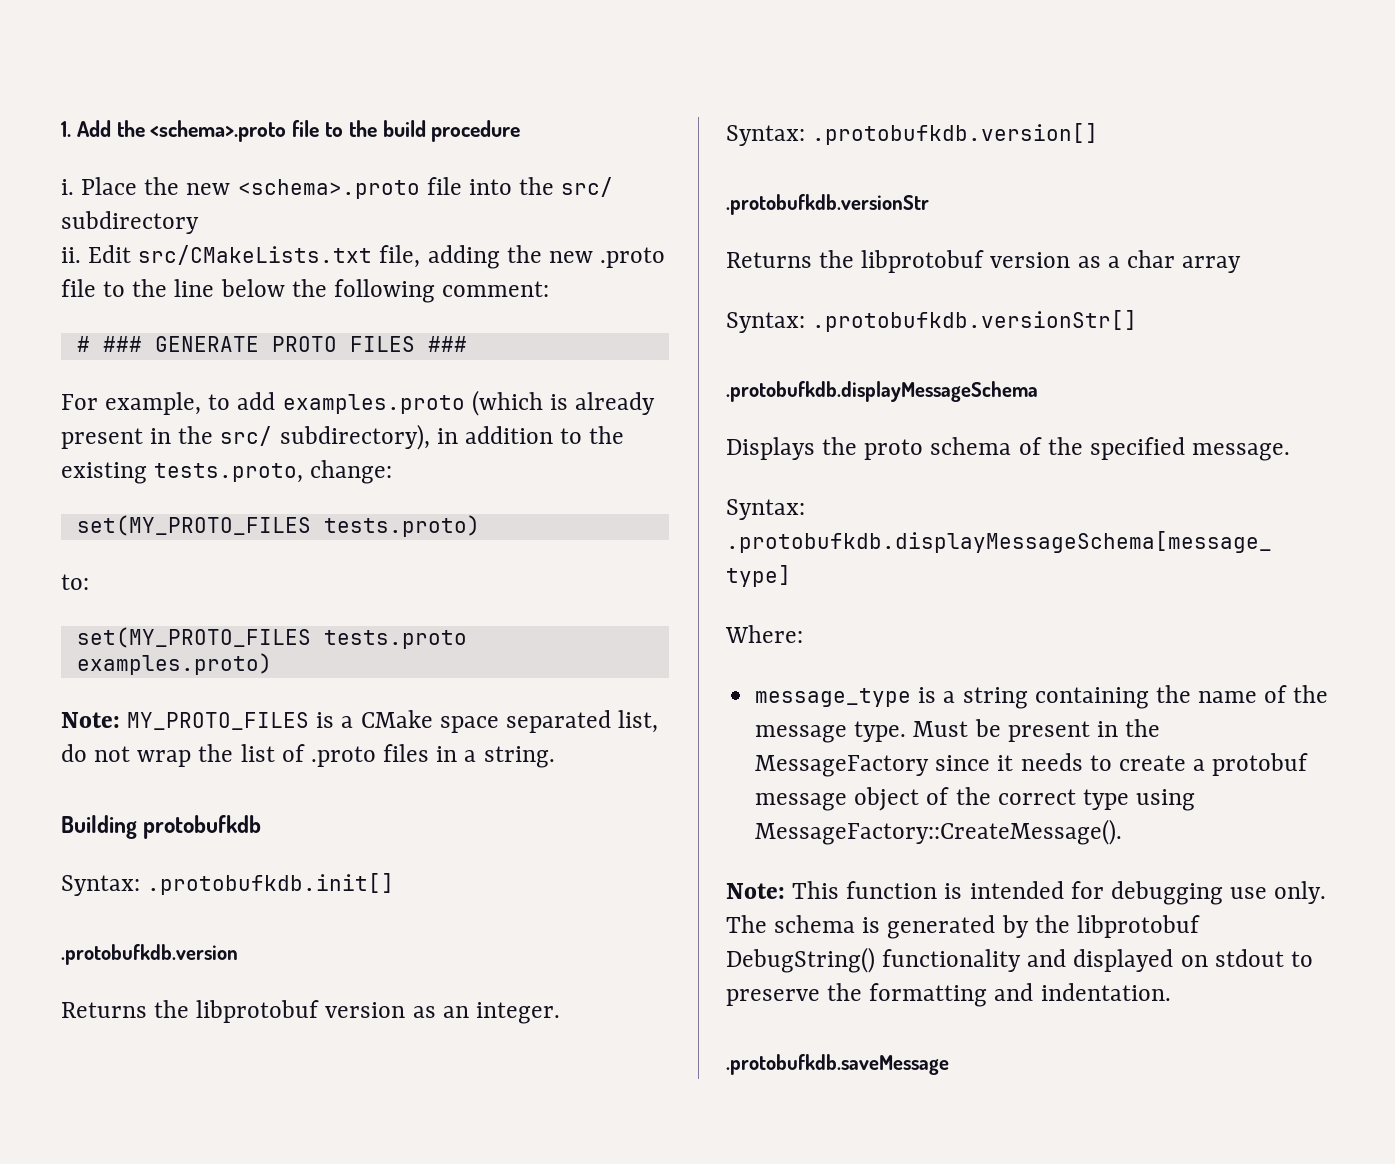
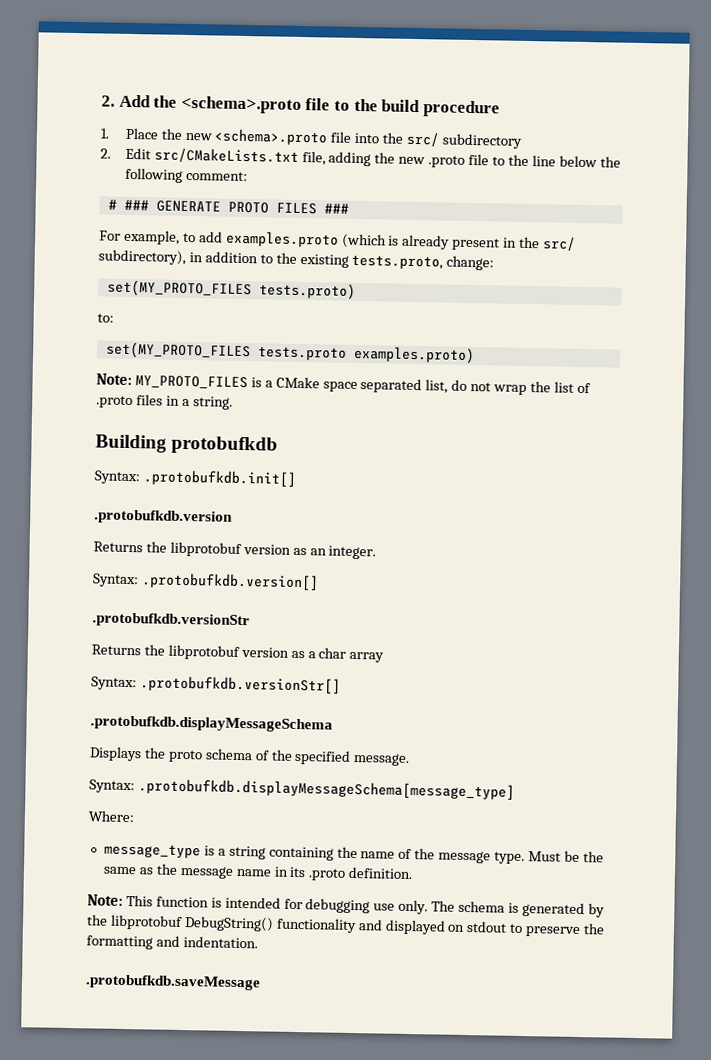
- 1. Add the <schema>.proto file to the build procedure
+ 2. Add the <schema>.proto file to the build procedure
- i. Place the new <schema>.proto file into the src/ subdirectory
+ 1. Place the new <schema>.proto file into the src/ subdirectory
- ii. Edit src/CMakeLists.txt file, adding the new .proto file to the line below the following comment:
+ 2. Edit src/CMakeLists.txt file, adding the new .proto file to the line below the following comment:
- Must be present in the MessageFactory since it needs to create a protobuf message object of the correct type using MessageFactory::CreateMessage().
+ Must be the same as the message name in its .proto definition.

